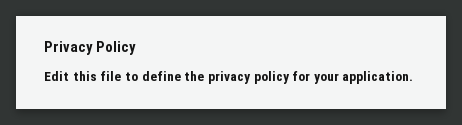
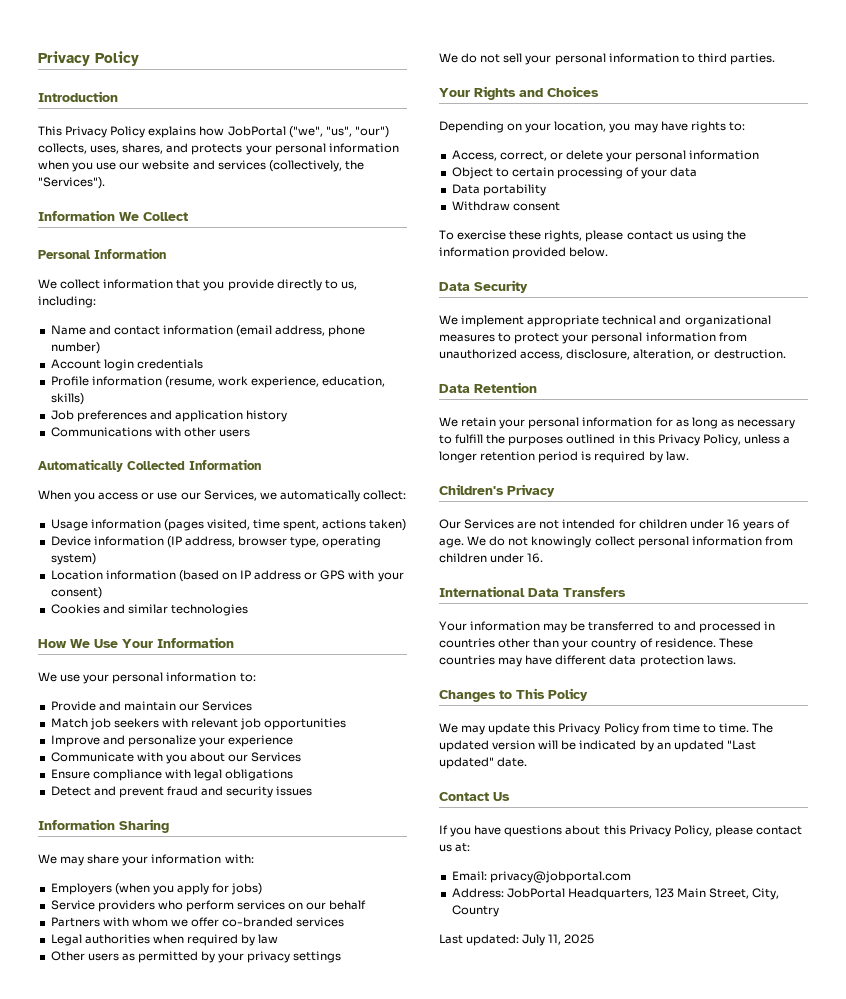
- Edit this file to define the privacy policy for your application.
+ Introduction
+ This Privacy Policy explains how JobPortal ("we", "us", "our") collects, uses, shares, and protects your personal information when you use our website and services (collectively, the "Services").
+ Information We Collect
+ Personal Information
+ We collect information that you provide directly to us, including:
+ Name and contact information (email address, phone number)
+ Account login credentials
+ Profile information (resume, work experience, education, skills)
+ Job preferences and application history
+ Communications with other users
+ Automatically Collected Information
+ When you access or use our Services, we automatically collect:
+ Usage information (pages visited, time spent, actions taken)
+ Device information (IP address, browser type, operating system)
+ Location information (based on IP address or GPS with your consent)
+ Cookies and similar technologies
+ How We Use Your Information
+ We use your personal information to:
+ Provide and maintain our Services
+ Match job seekers with relevant job opportunities
+ Improve and personalize your experience
+ Communicate with you about our Services
+ Ensure compliance with legal obligations
+ Detect and prevent fraud and security issues
+ Information Sharing
+ We may share your information with:
+ Employers (when you apply for jobs)
+ Service providers who perform services on our behalf
+ Partners with whom we offer co-branded services
+ Legal authorities when required by law
+ Other users as permitted by your privacy settings
+ We do not sell your personal information to third parties.
+ Your Rights and Choices
+ Depending on your location, you may have rights to:
+ Access, correct, or delete your personal information
+ Object to certain processing of your data
+ Data portability
+ Withdraw consent
+ To exercise these rights, please contact us using the information provided below.
+ Data Security
+ We implement appropriate technical and organizational measures to protect your personal information from unauthorized access, disclosure, alteration, or destruction.
+ Data Retention
+ We retain your personal information for as long as necessary to fulfill the purposes outlined in this Privacy Policy, unless a longer retention period is required by law.
+ Children's Privacy
+ Our Services are not intended for children under 16 years of age. We do not knowingly collect personal information from children under 16.
+ International Data Transfers
+ Your information may be transferred to and processed in countries other than your country of residence. These countries may have different data protection laws.
+ Changes to This Policy
+ We may update this Privacy Policy from time to time. The updated version will be indicated by an updated "Last updated" date.
+ Contact Us
+ If you have questions about this Privacy Policy, please contact us at:
+ Email: privacy@jobportal.com
+ Address: JobPortal Headquarters, 123 Main Street, City, Country
+ Last updated: July 11, 2025

